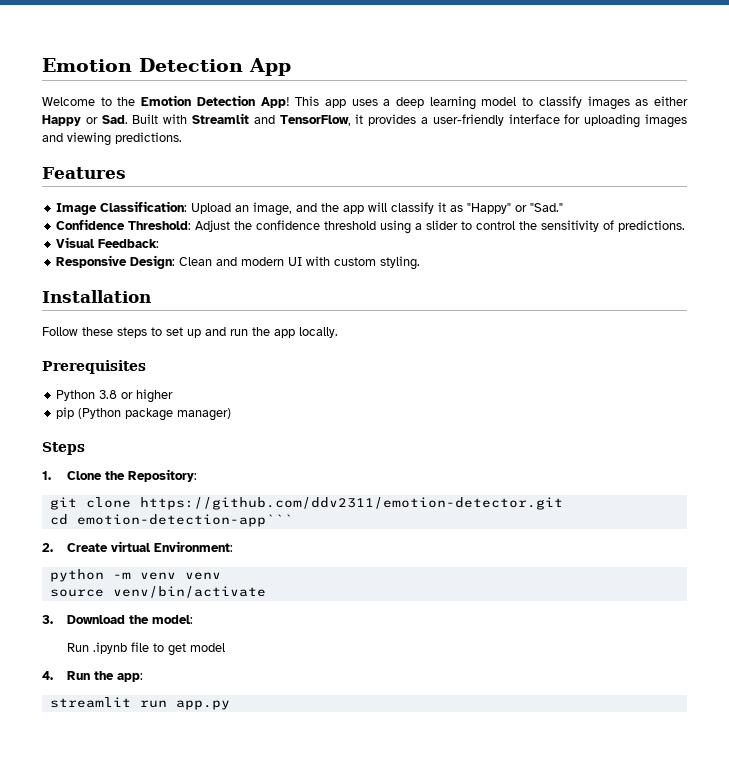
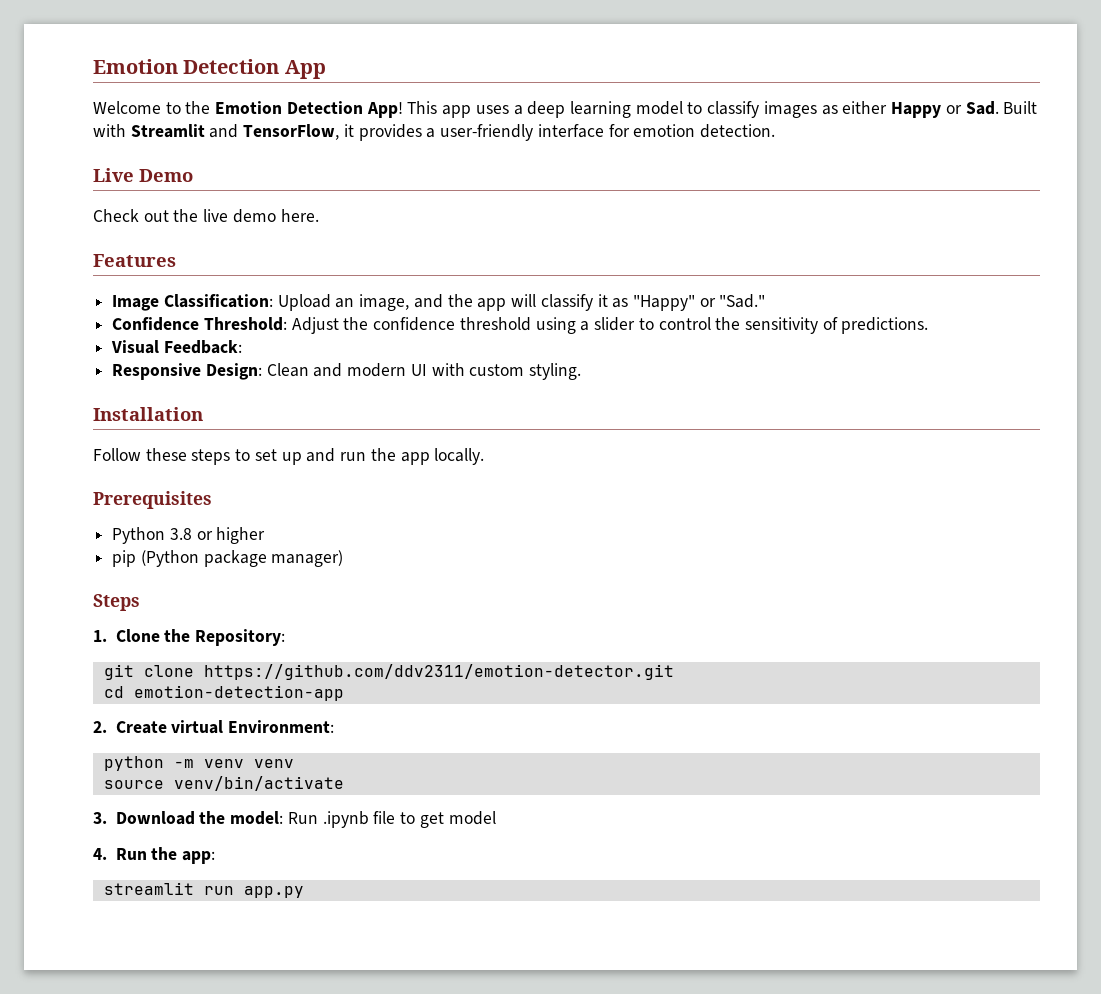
- This app uses a deep learning model to classify images as either Happy or Sad. Built with Streamlit and TensorFlow, it provides a user-friendly interface for uploading images and viewing predictions.
+ This app uses a deep learning model to classify images as either Happy or Sad. Built with Streamlit and TensorFlow, it provides a user-friendly interface for emotion detection.
+ Live Demo
+ Check out the live demo here.
- cd emotion-detection-app```
+ cd emotion-detection-app
- 3. Download the model:
- Run .ipynb file to get model
+ 3. Download the model: Run .ipynb file to get model

